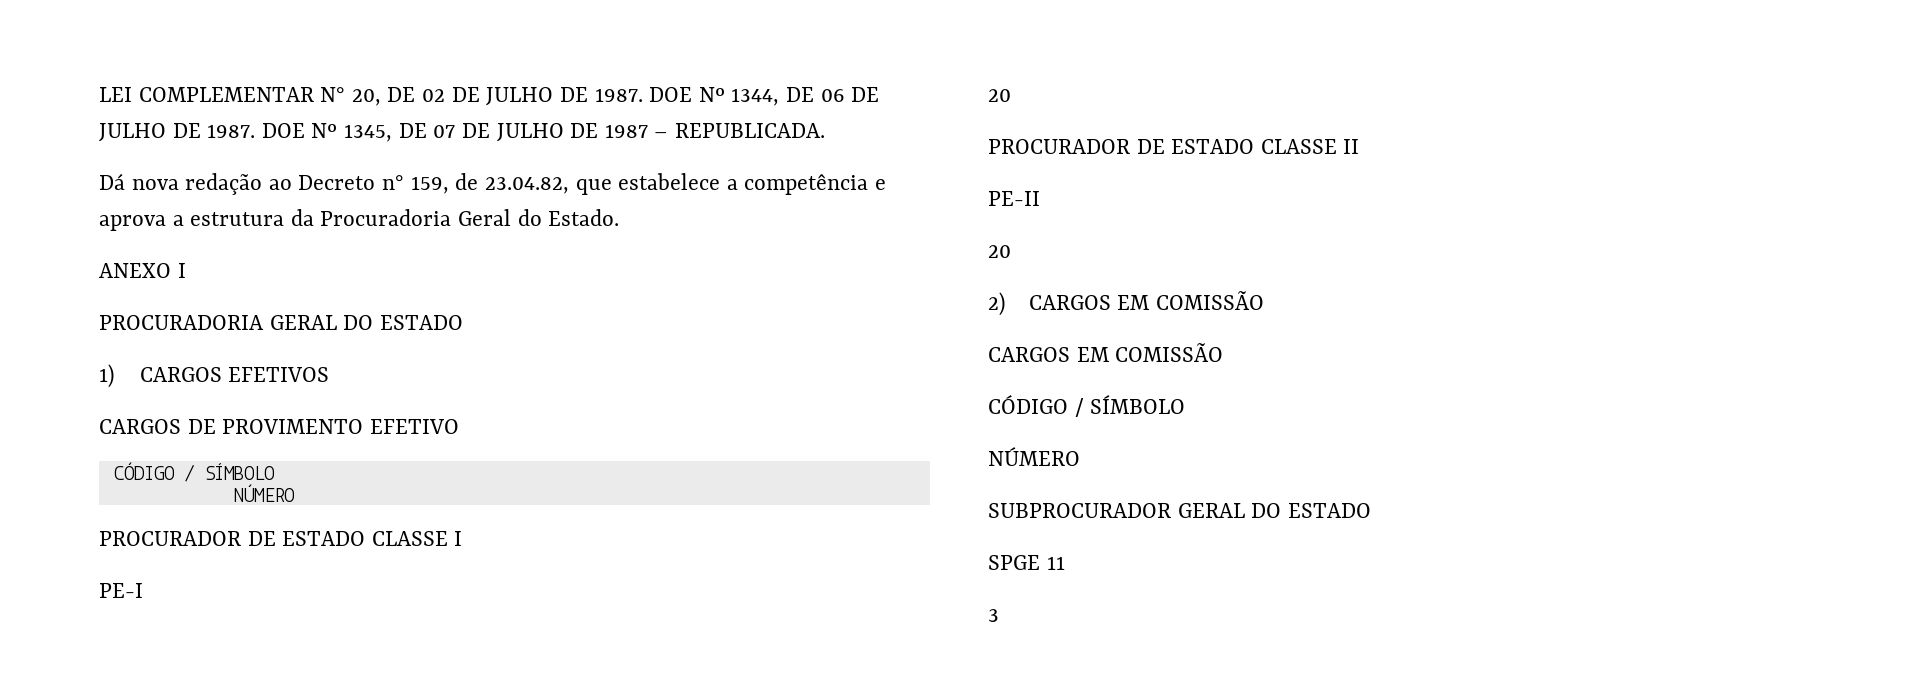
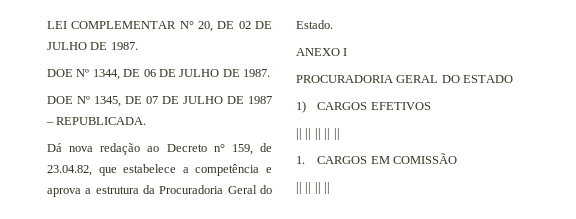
- LEI COMPLEMENTAR N° 20, DE 02 DE JULHO DE 1987. DOE Nº 1344, DE 06 DE JULHO DE 1987. DOE Nº 1345, DE 07 DE JULHO DE 1987 – REPUBLICADA.
+ LEI COMPLEMENTAR N° 20, DE 02 DE JULHO DE 1987.
+ DOE Nº 1344, DE 06 DE JULHO DE 1987.
+ DOE Nº 1345, DE 07 DE JULHO DE 1987 – REPUBLICADA.
- CARGOS DE PROVIMENTO EFETIVO
- CÓDIGO / SÍMBOLO
- NÚMERO
- PROCURADOR DE ESTADO CLASSE I
- PE-I
- 20
- PROCURADOR DE ESTADO CLASSE II
- PE-II
- 20
- 2) CARGOS EM COMISSÃO
- CARGOS EM COMISSÃO
- CÓDIGO / SÍMBOLO
- NÚMERO
- SUBPROCURADOR GERAL DO ESTADO
- SPGE 11
- 3
+ || || || || ||
+ 1. CARGOS EM COMISSÃO
+ || || || ||

